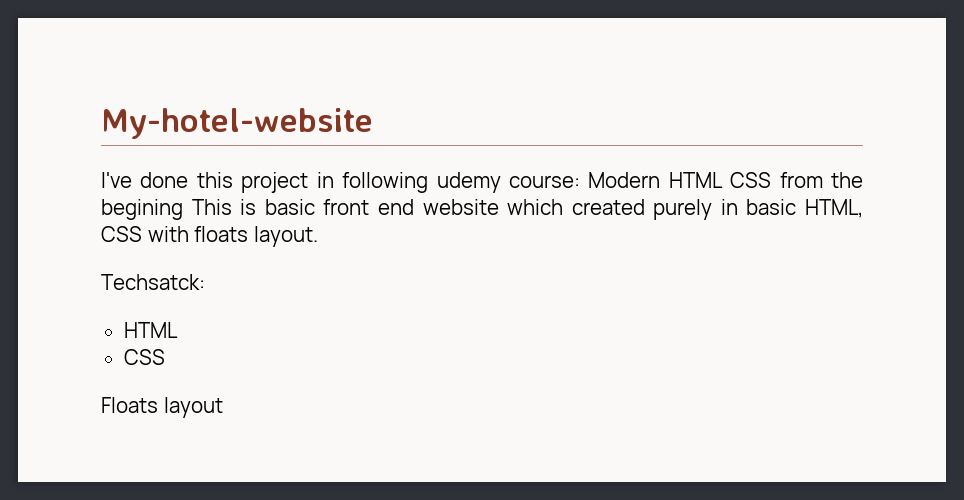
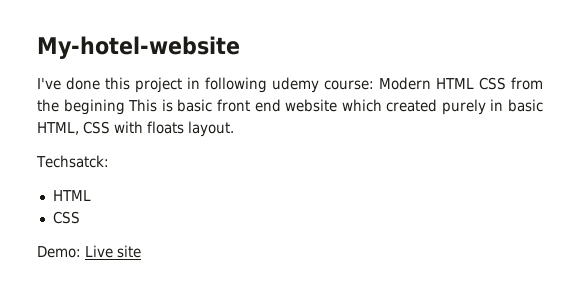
- Floats layout
+ Demo: Live site

